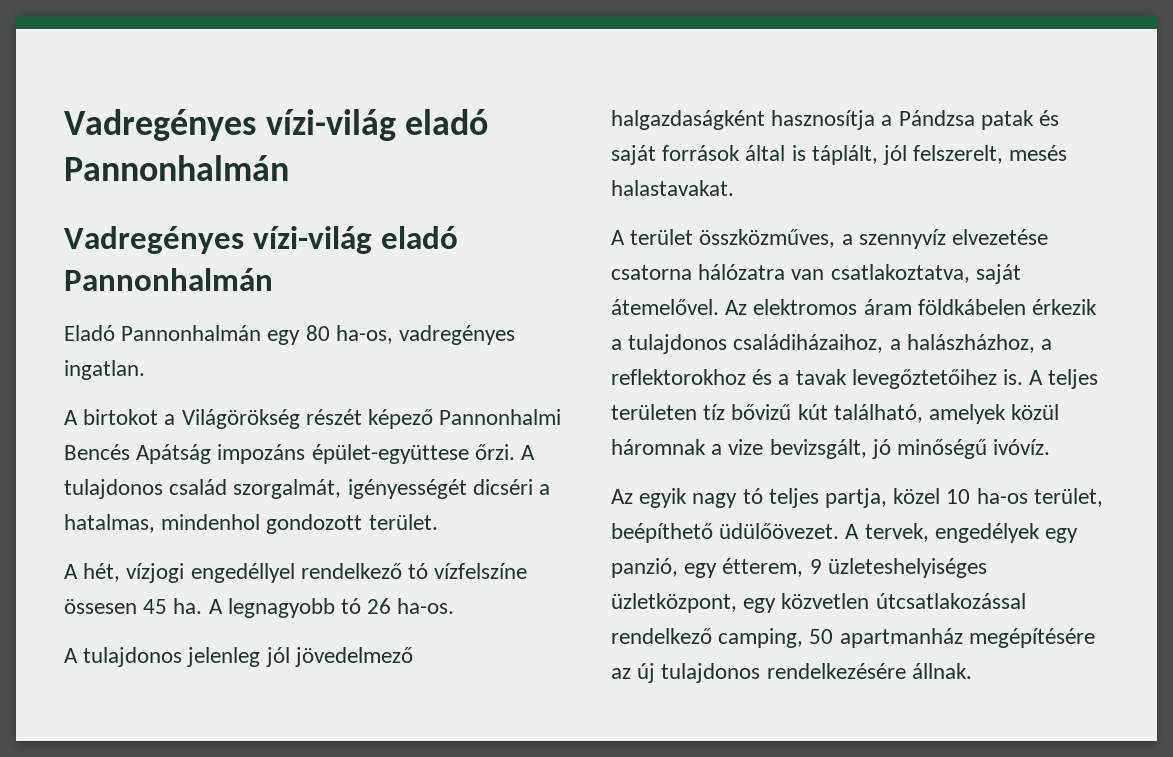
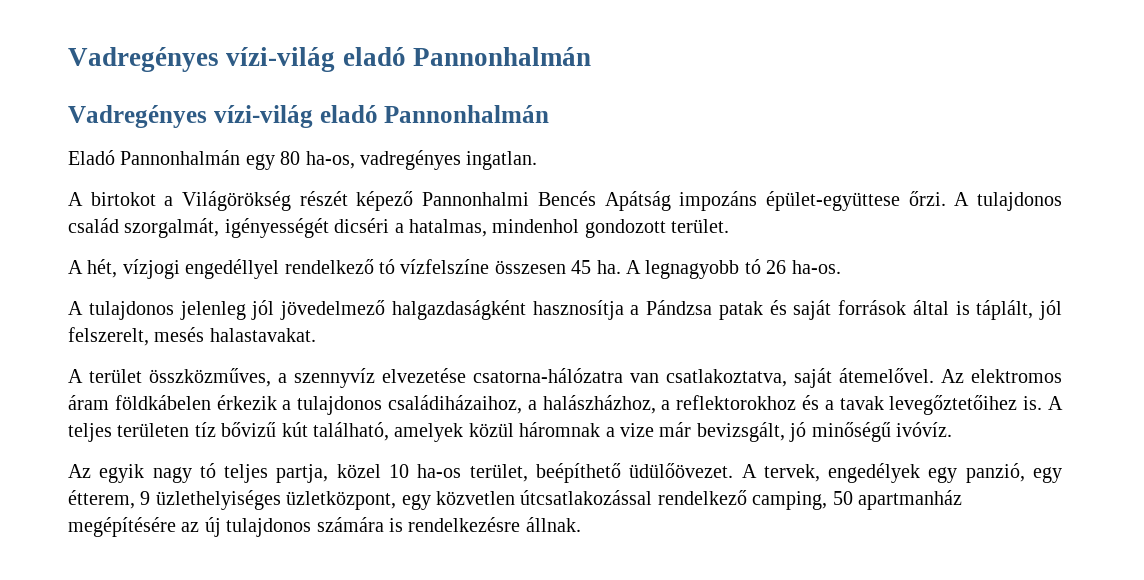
- A hét, vízjogi engedéllyel rendelkező tó vízfelszíne össesen 45 ha.
+ A hét, vízjogi engedéllyel rendelkező tó vízfelszíne összesen 45 ha.
- A terület összközműves, a szennyvíz elvezetése csatorna hálózatra van csatlakoztatva, saját átemelővel.
+ A terület összközműves, a szennyvíz elvezetése csatorna-hálózatra van csatlakoztatva, saját átemelővel.
- A teljes területen tíz bővizű kút található, amelyek közül háromnak a vize bevizsgált, jó minőségű ivóvíz.
+ A teljes területen tíz bővizű kút található, amelyek közül háromnak a vize már bevizsgált, jó minőségű ivóvíz.
- A tervek, engedélyek egy panzió, egy étterem, 9 üzleteshelyiséges üzletközpont, egy közvetlen útcsatlakozással rendelkező camping, 50 apartmanház megépítésére az új tulajdonos rendelkezésére állnak.
+ A tervek, engedélyek egy panzió, egy étterem, 9 üzlethelyiséges üzletközpont, egy közvetlen útcsatlakozással rendelkező camping, 50 apartmanház megépítésére az új tulajdonos számára is rendelkezésre állnak.

